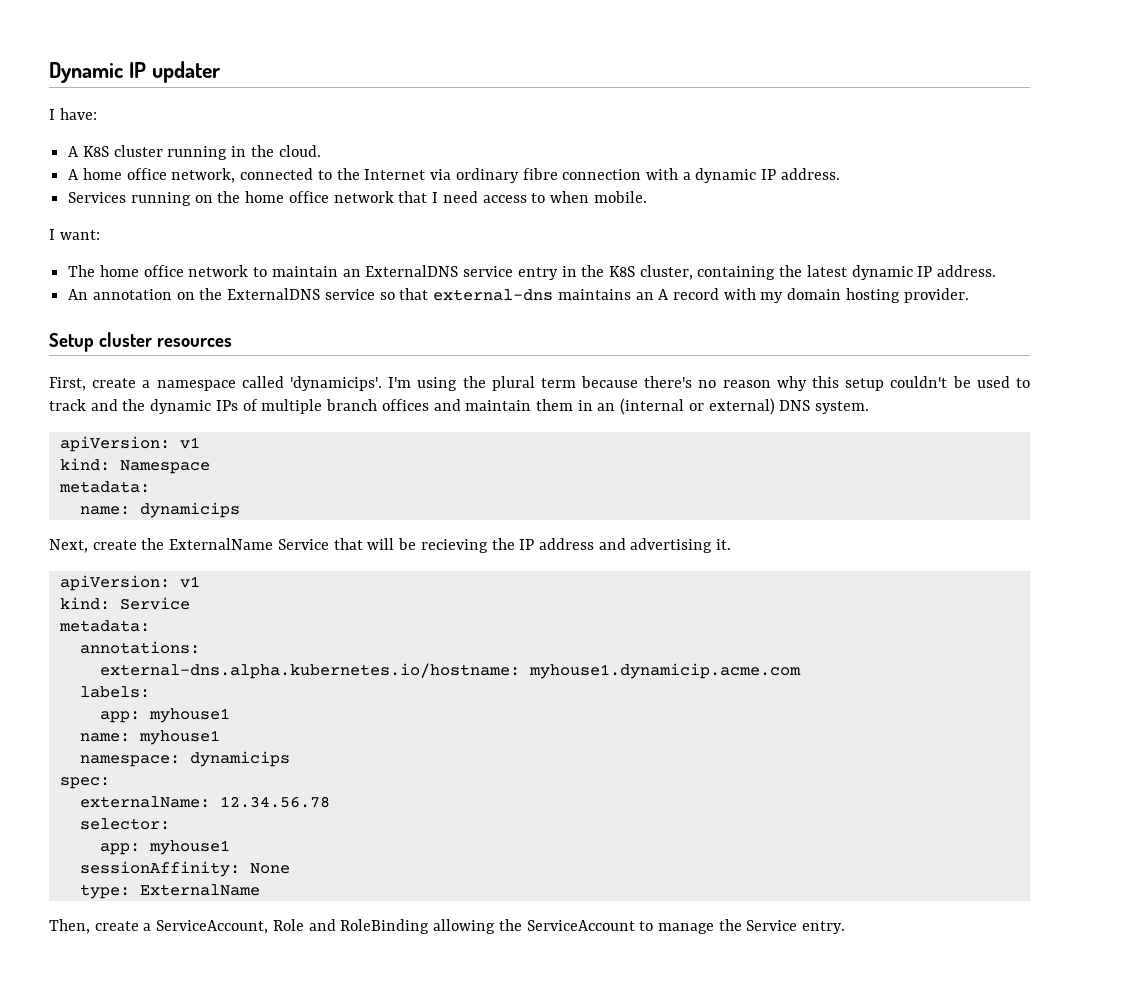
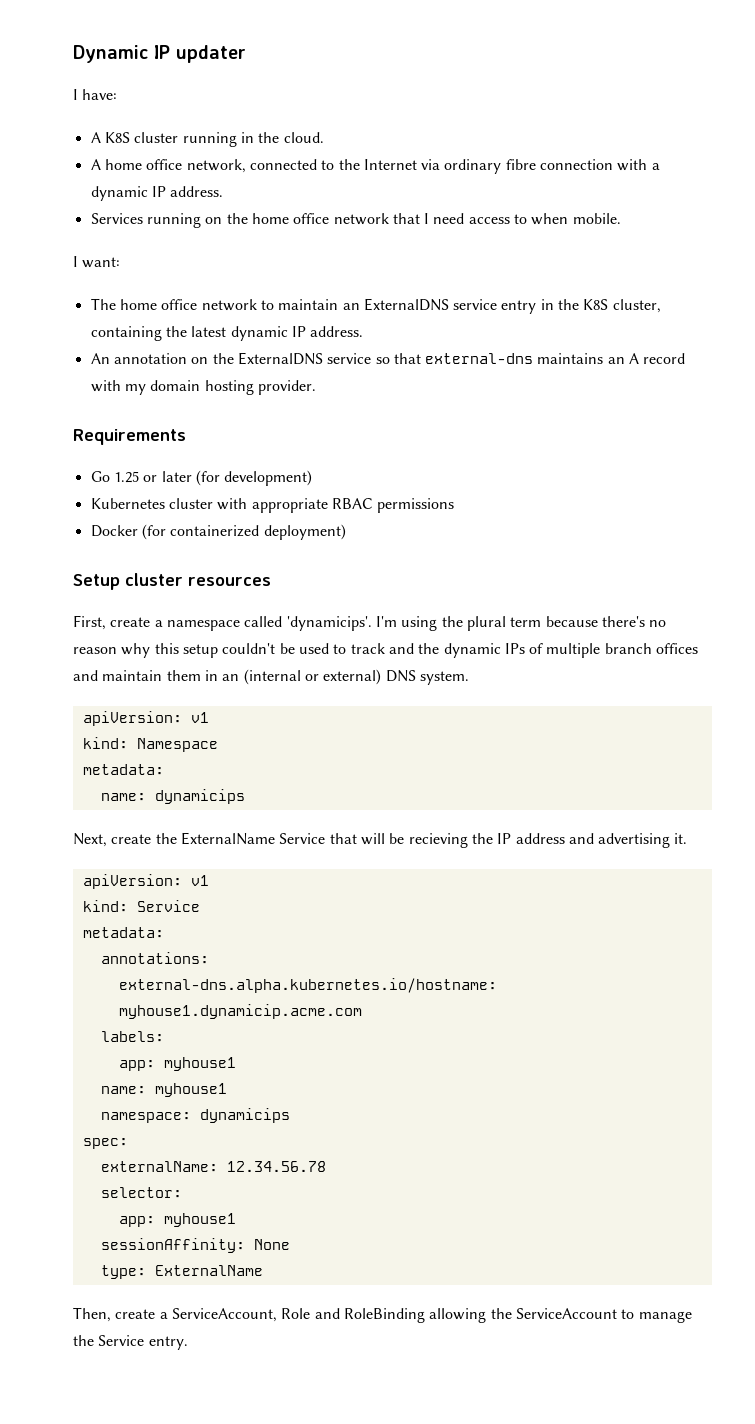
+ Requirements
+ Go 1.25 or later (for development)
+ Kubernetes cluster with appropriate RBAC permissions
+ Docker (for containerized deployment)

